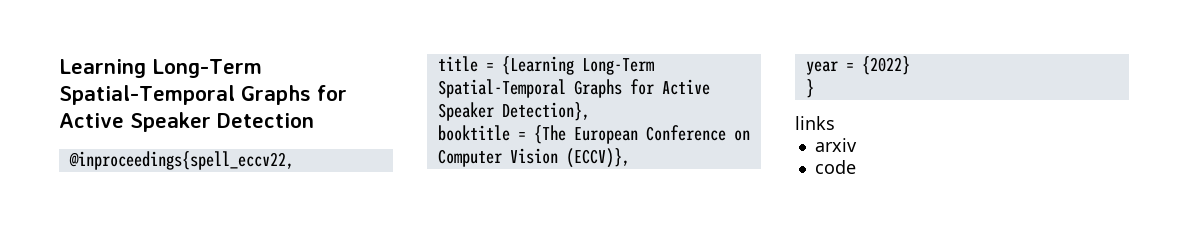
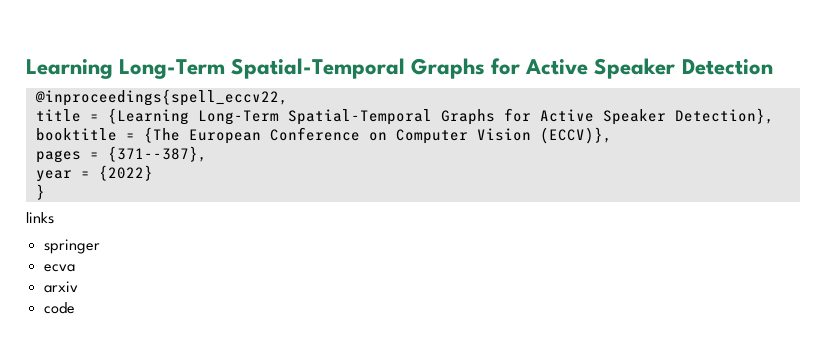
+ pages = {371--387},
+ springer
+ ecva

